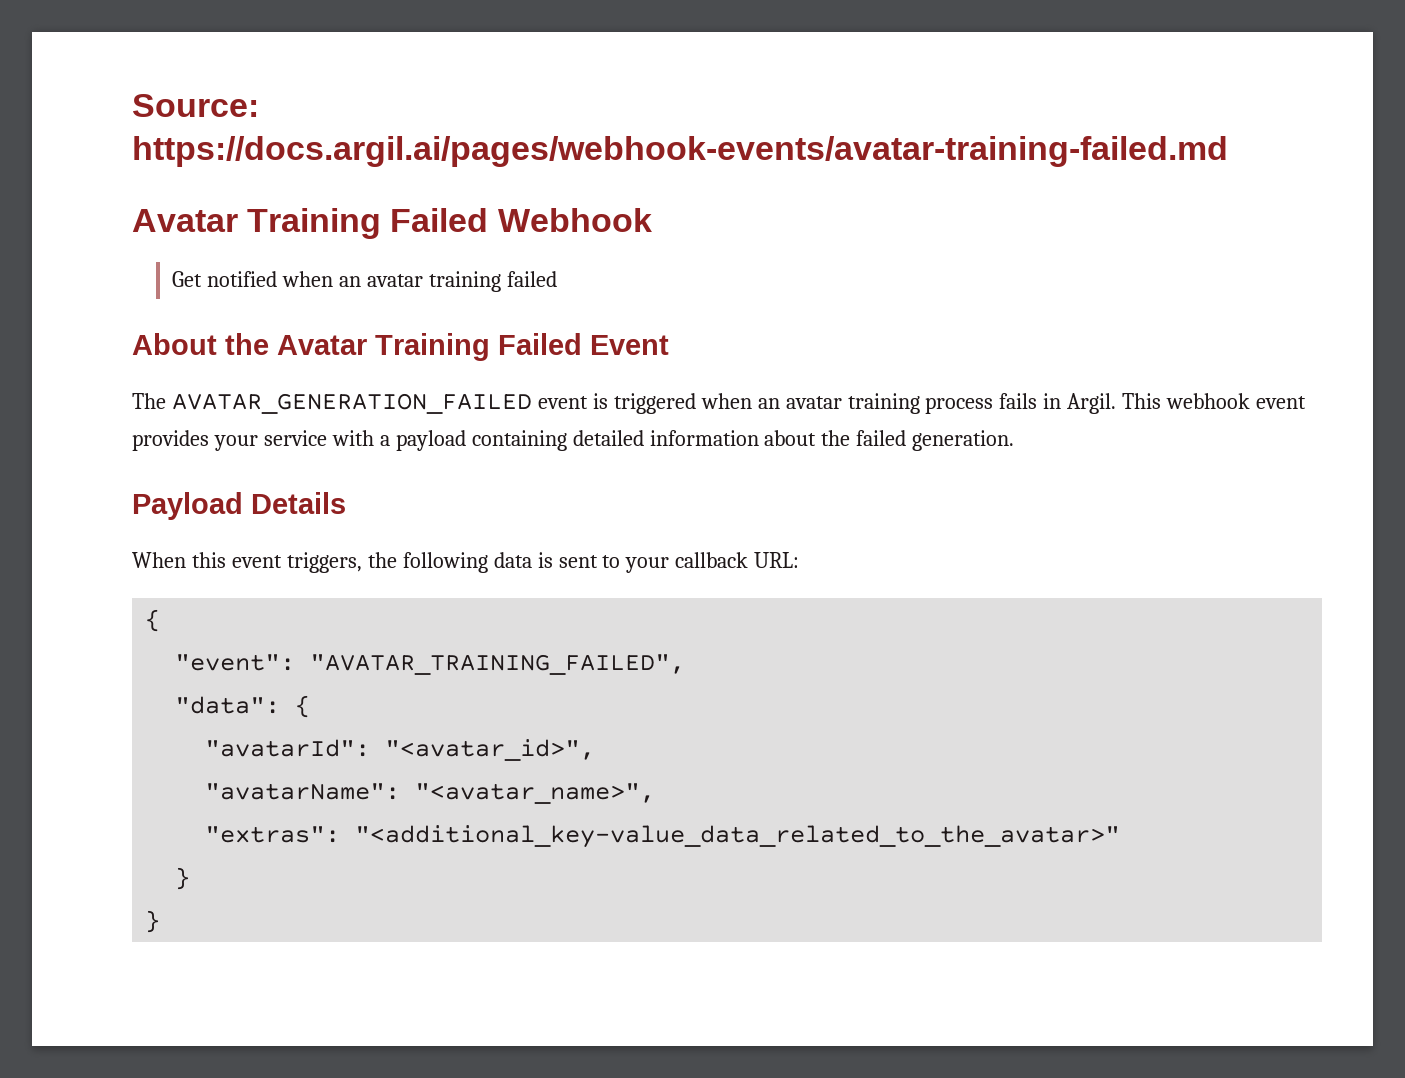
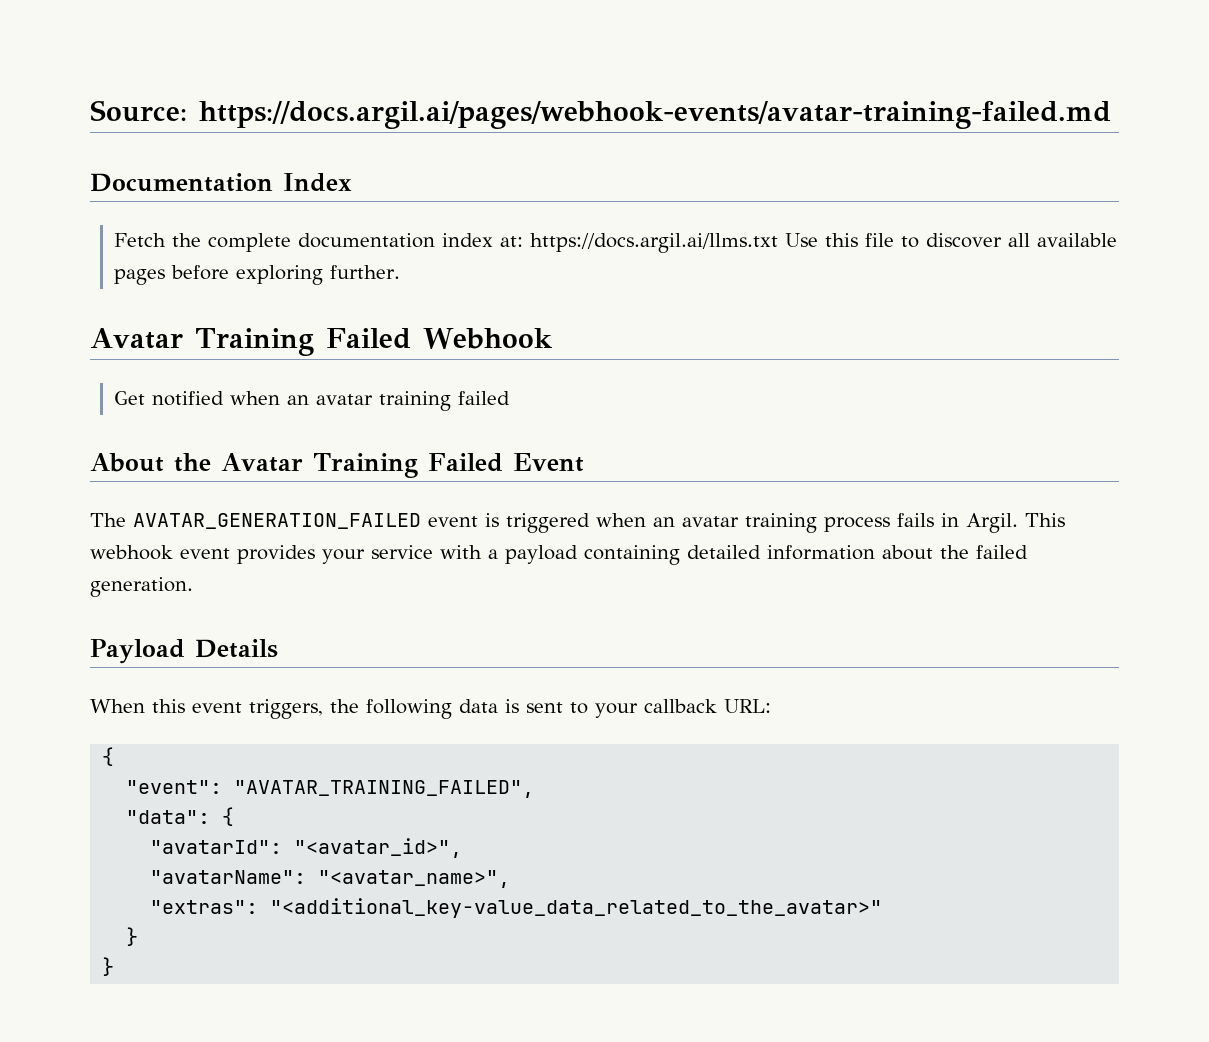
+ Documentation Index
+ Fetch the complete documentation index at: https://docs.argil.ai/llms.txt Use this file to discover all available pages before exploring further.

